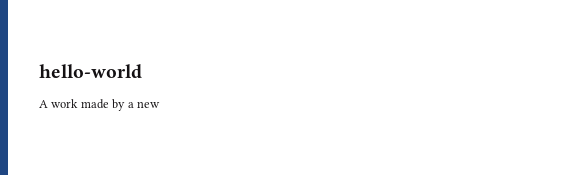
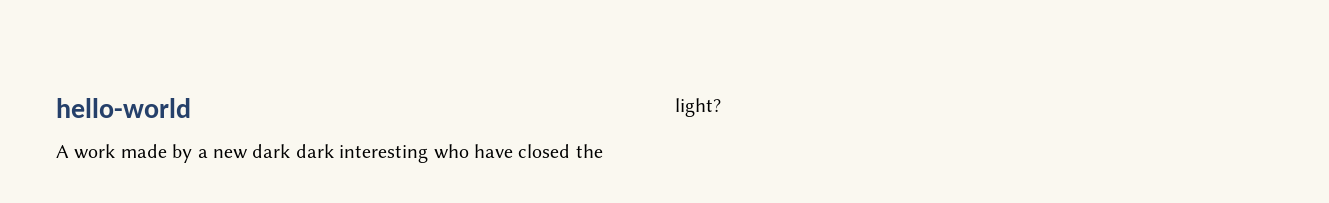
- A work made by a new
+ A work made by a new dark dark interesting who have closed the light?

